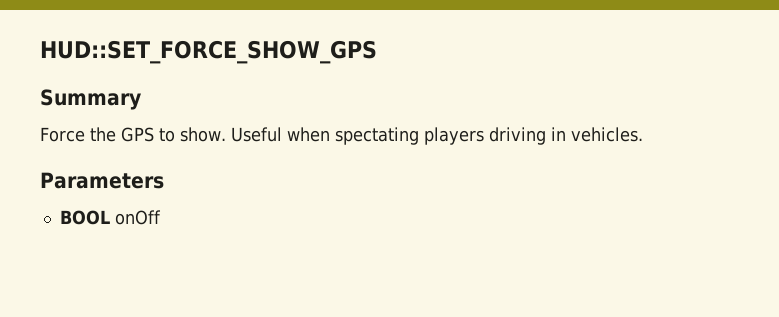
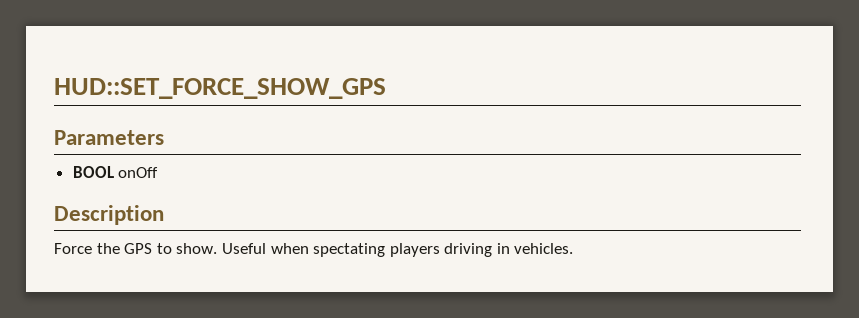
- Summary
+ Parameters
+ BOOL onOff
+ Description
- Parameters
- BOOL onOff

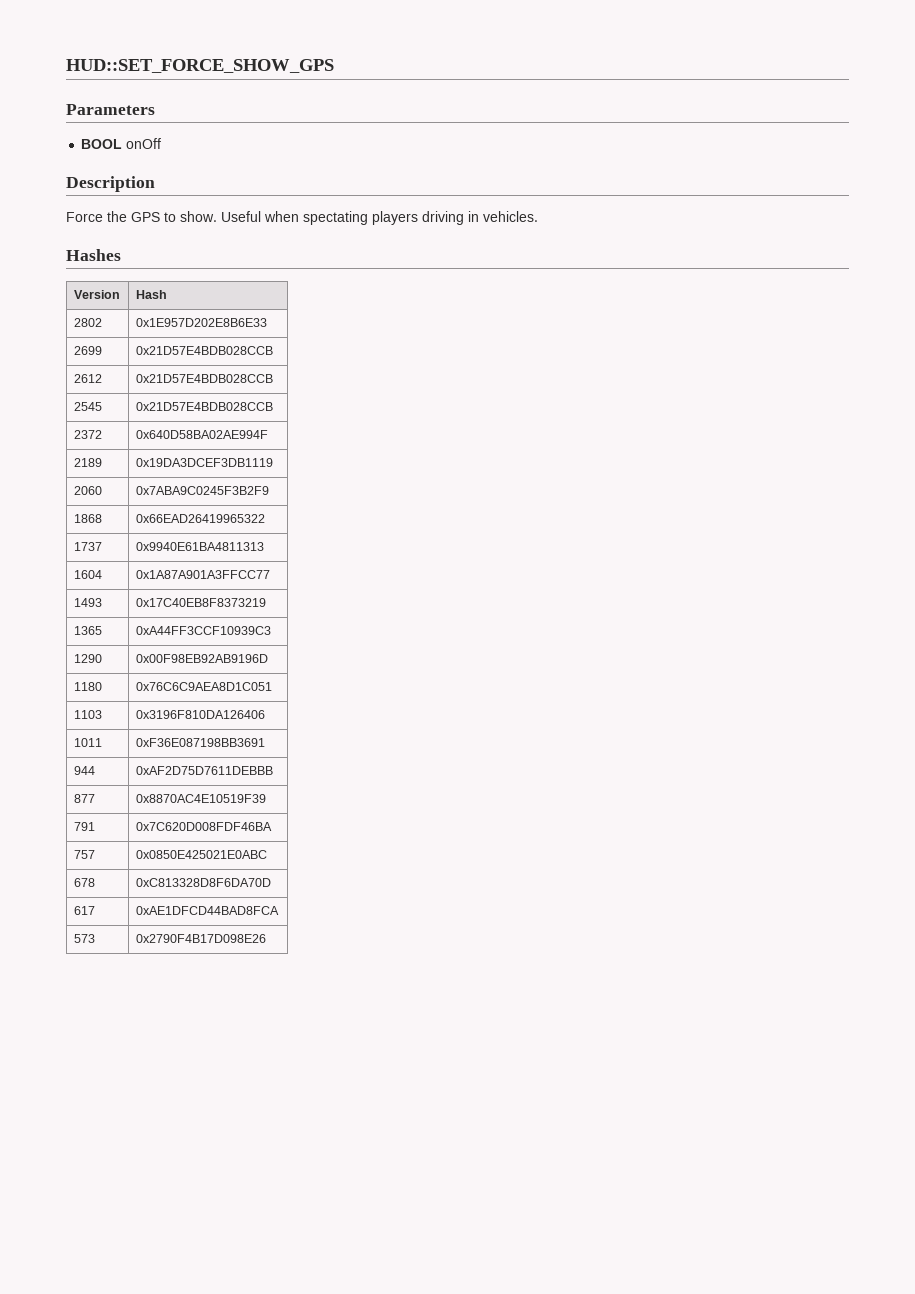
+ Hashes
+ Version | Hash
+ 2802 | 0x1E957D202E8B6E33
+ 2699 | 0x21D57E4BDB028CCB
+ 2612 | 0x21D57E4BDB028CCB
+ 2545 | 0x21D57E4BDB028CCB
+ 2372 | 0x640D58BA02AE994F
+ 2189 | 0x19DA3DCEF3DB1119
+ 2060 | 0x7ABA9C0245F3B2F9
+ 1868 | 0x66EAD26419965322
+ 1737 | 0x9940E61BA4811313
+ 1604 | 0x1A87A901A3FFCC77
+ 1493 | 0x17C40EB8F8373219
+ 1365 | 0xA44FF3CCF10939C3
+ 1290 | 0x00F98EB92AB9196D
+ 1180 | 0x76C6C9AEA8D1C051
+ 1103 | 0x3196F810DA126406
+ 1011 | 0xF36E087198BB3691
+ 944 | 0xAF2D75D7611DEBBB
+ 877 | 0x8870AC4E10519F39
+ 791 | 0x7C620D008FDF46BA
+ 757 | 0x0850E425021E0ABC
+ 678 | 0xC813328D8F6DA70D
+ 617 | 0xAE1DFCD44BAD8FCA
+ 573 | 0x2790F4B17D098E26

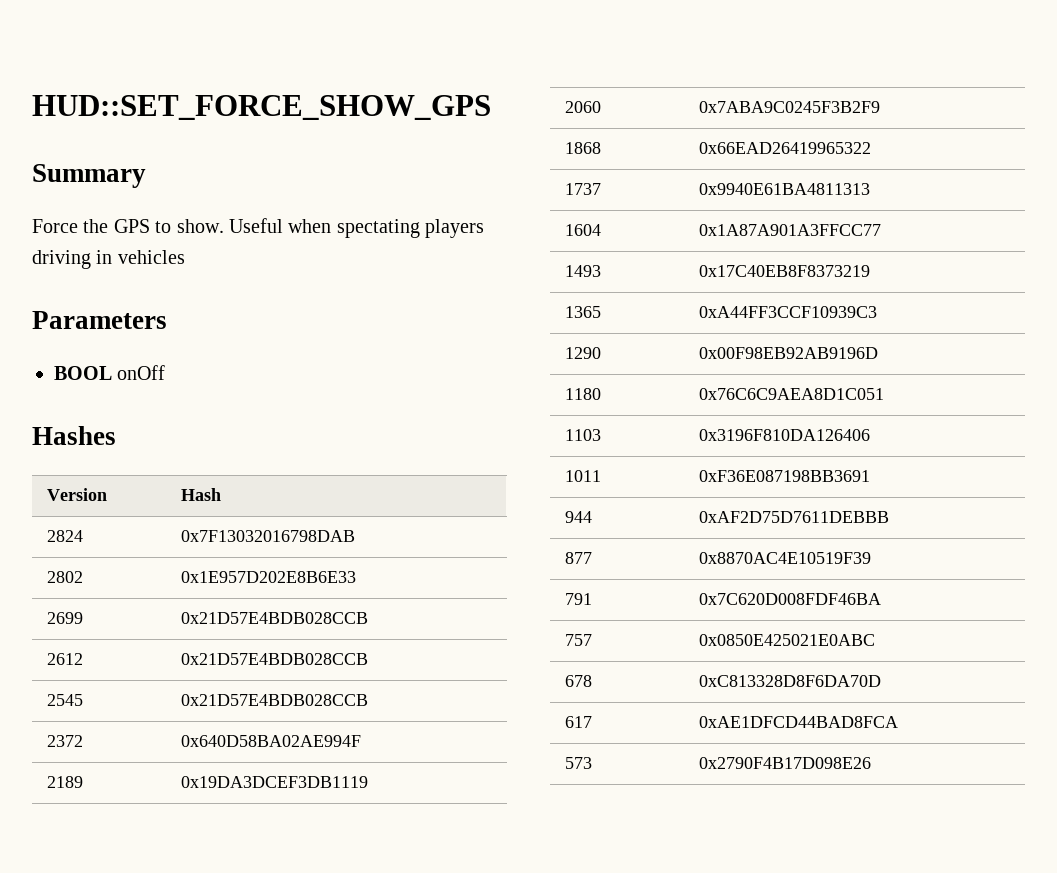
- Parameters
- BOOL onOff
- Description
+ Summary
- Useful when spectating players driving in vehicles.
+ Useful when spectating players driving in vehicles
+ Parameters
+ BOOL onOff
+ 2824 | 0x7F13032016798DAB

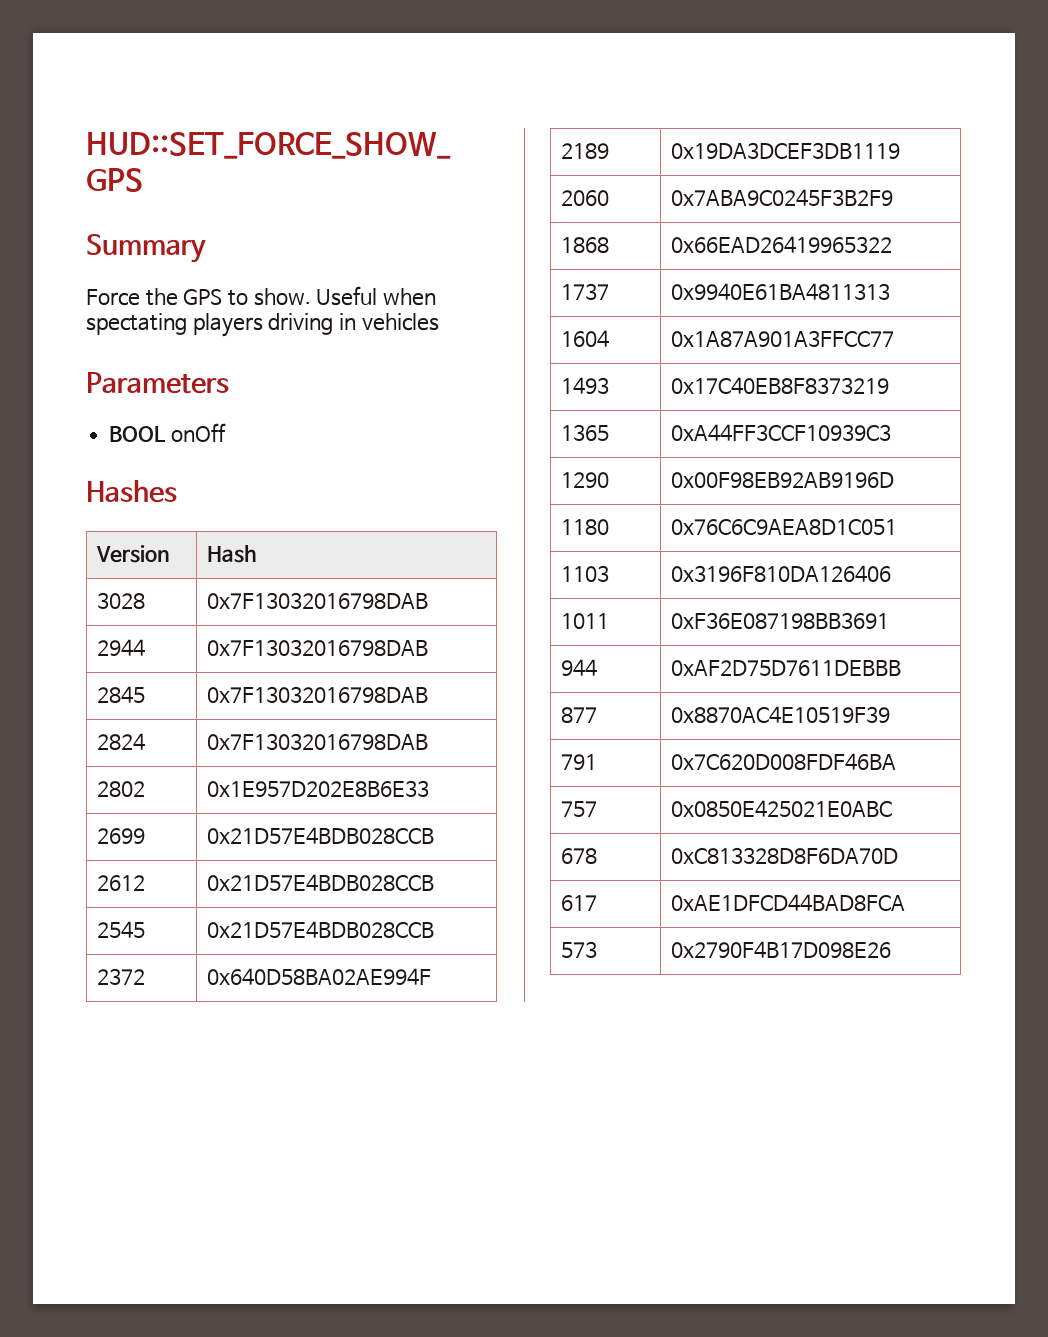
+ 3028 | 0x7F13032016798DAB
+ 2944 | 0x7F13032016798DAB
+ 2845 | 0x7F13032016798DAB

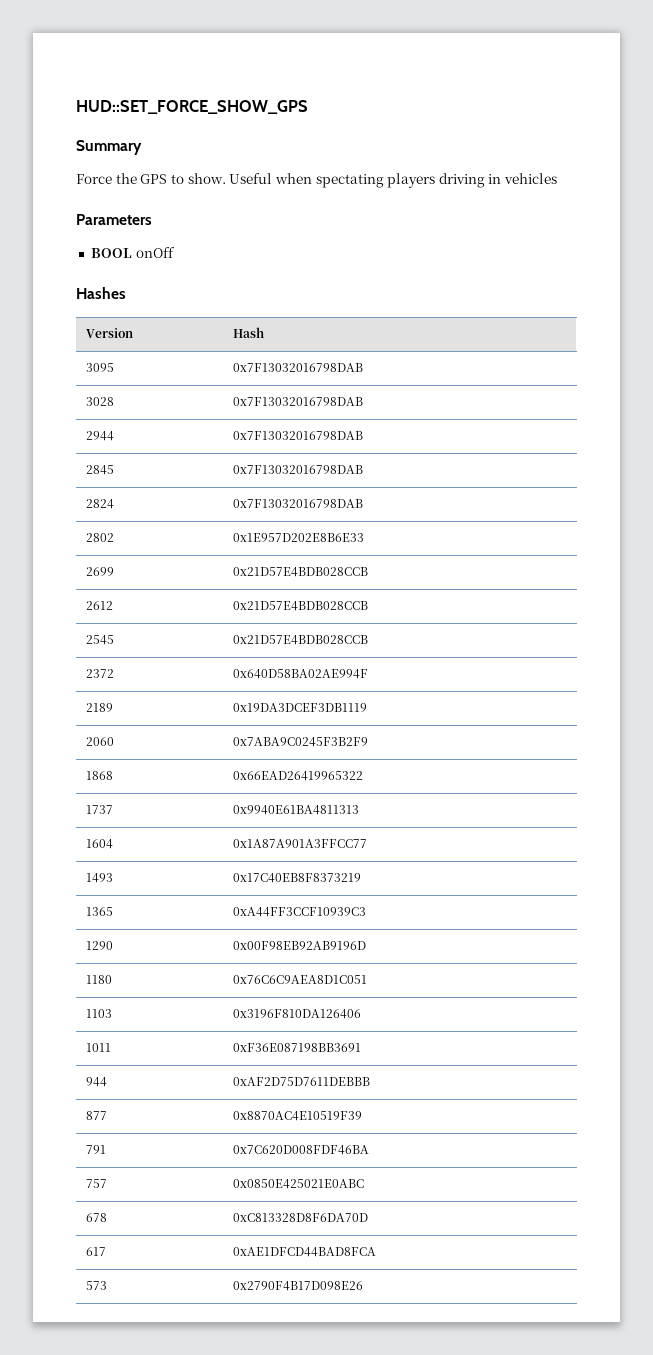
+ 3095 | 0x7F13032016798DAB

